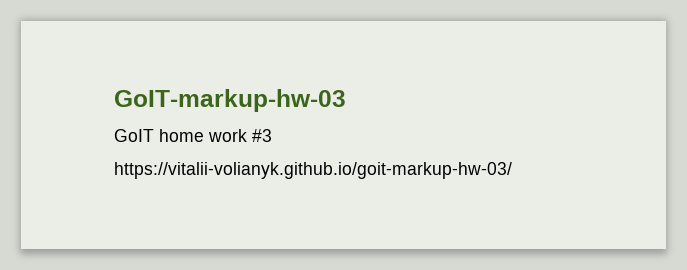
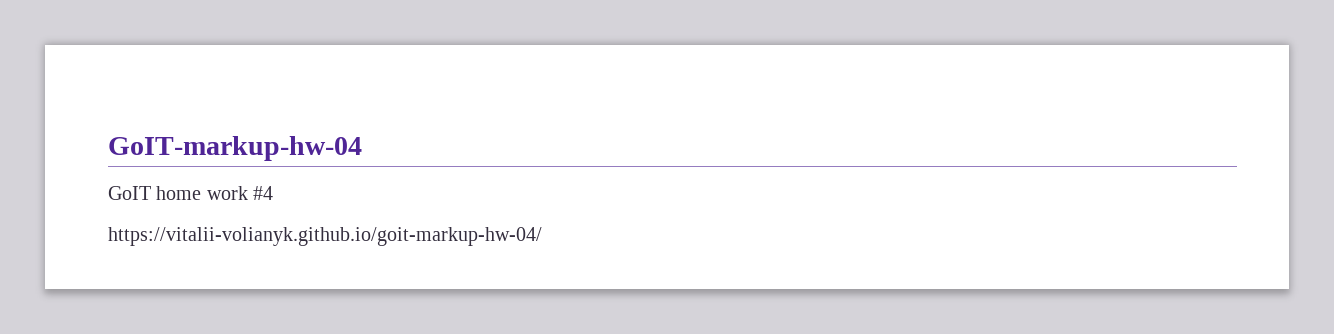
- GoIT-markup-hw-03
+ GoIT-markup-hw-04
- GoIT home work #3
- https://vitalii-volianyk.github.io/goit-markup-hw-03/
+ GoIT home work #4
+ https://vitalii-volianyk.github.io/goit-markup-hw-04/

